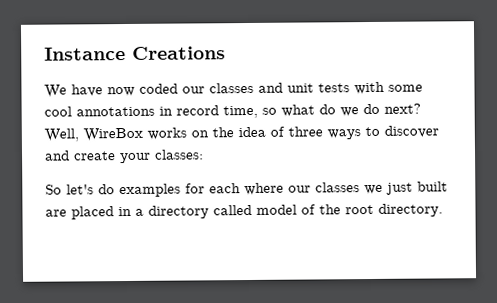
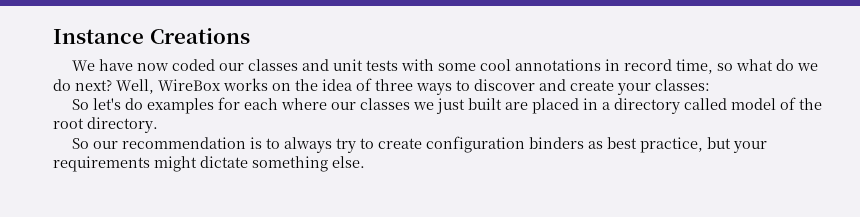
+ So our recommendation is to always try to create configuration binders as best practice, but your requirements might dictate something else.

